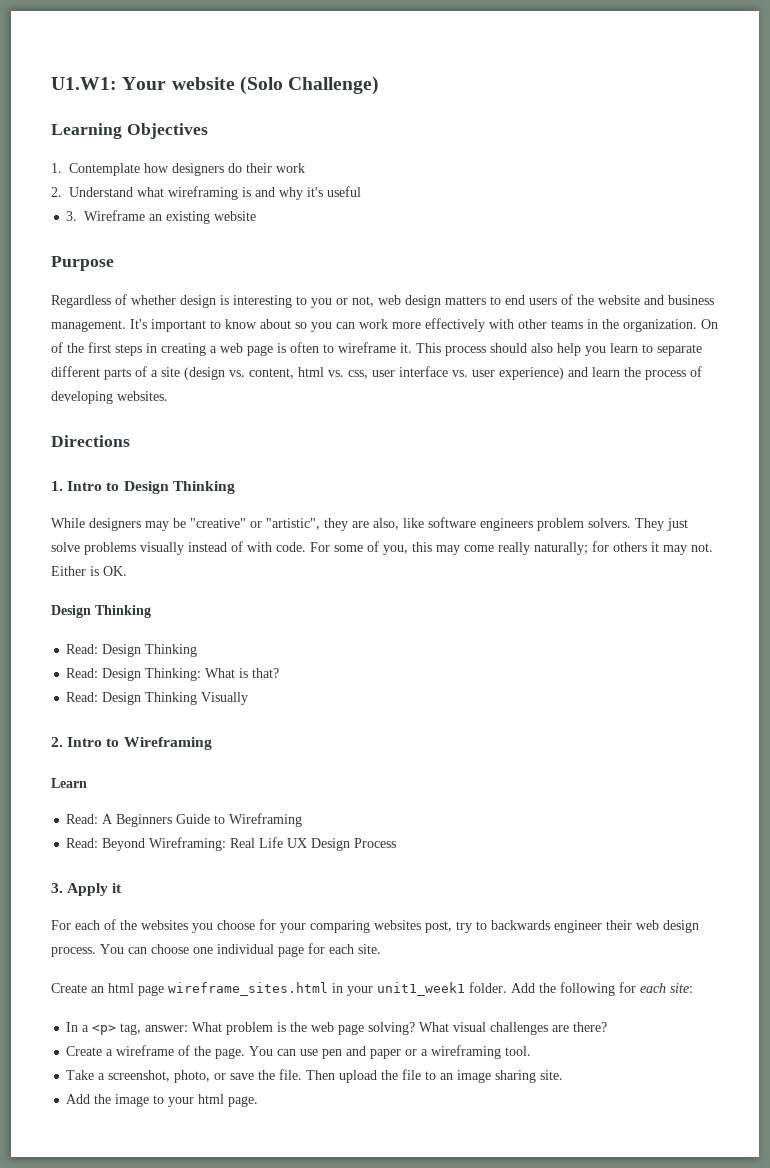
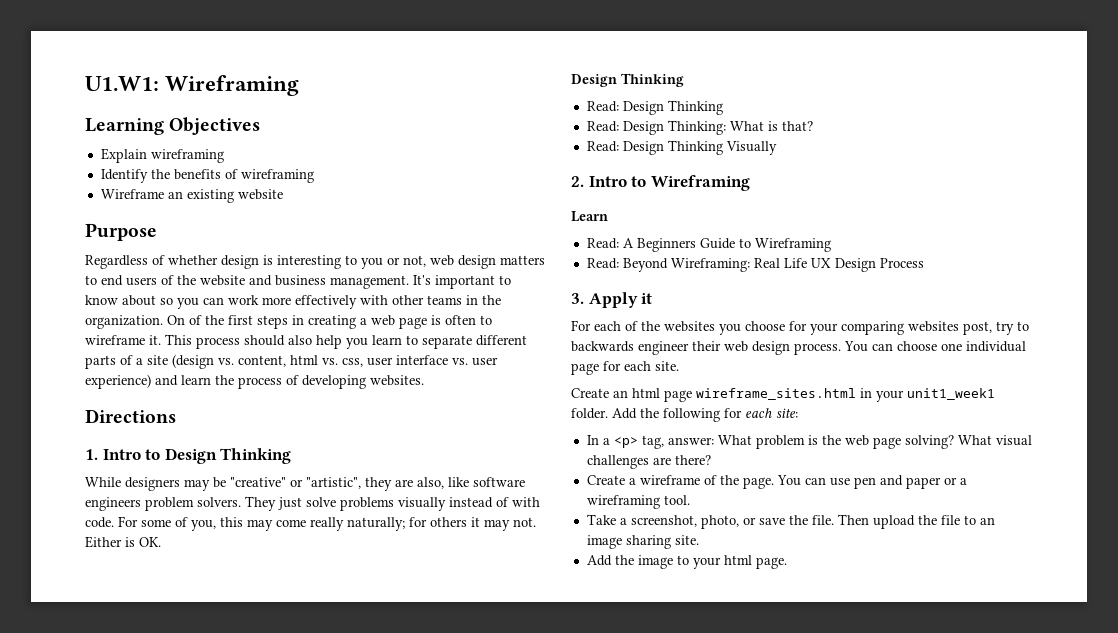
- U1.W1: Your website (Solo Challenge)
+ U1.W1: Wireframing
  Learning Objectives
- 1. Contemplate how designers do their work
- 2. Understand what wireframing is and why it's useful
- 3. Wireframe an existing website
+ Explain wireframing
+ Identify the benefits of wireframing
+ Wireframe an existing website

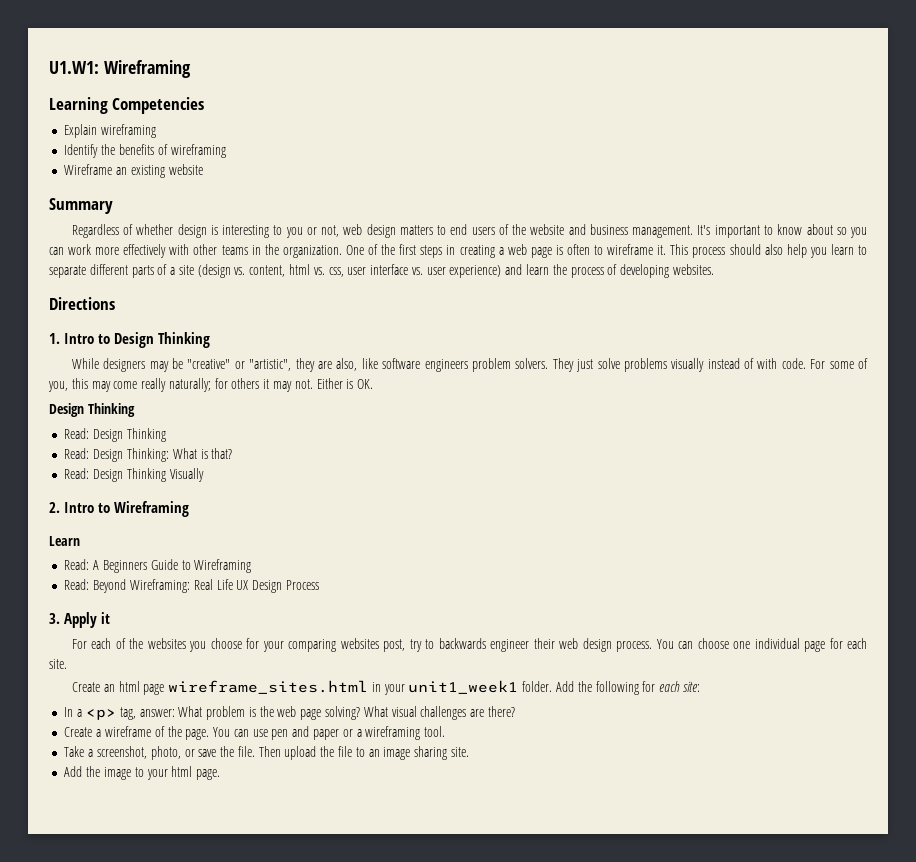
- Learning Objectives
+ Learning Competencies
- Purpose
+ Summary
- On of the first steps in creating a web page is often to wireframe it.
+ One of the first steps in creating a web page is often to wireframe it.

